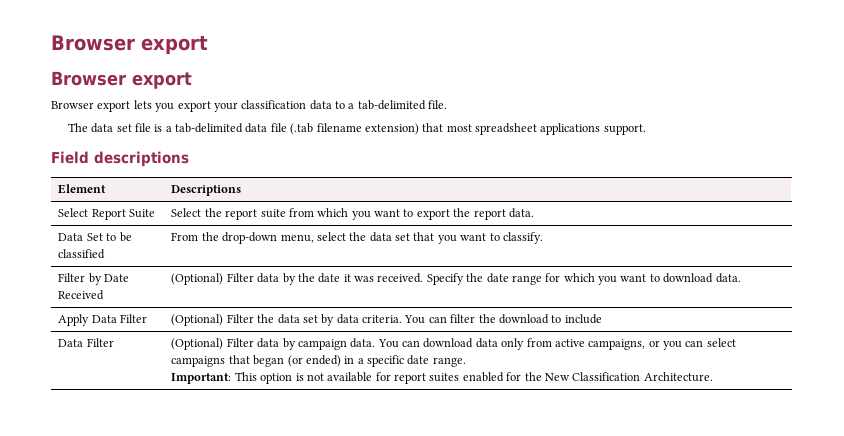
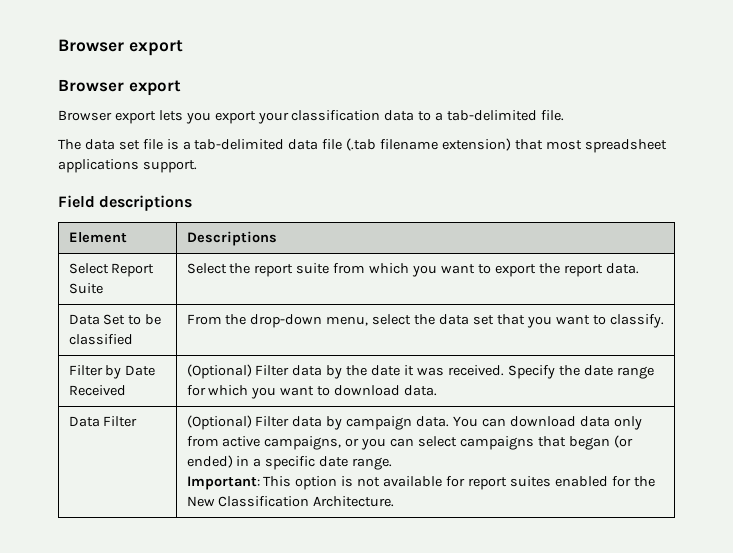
- Apply Data Filter | (Optional) Filter the data set by data criteria. You can filter the download to include

